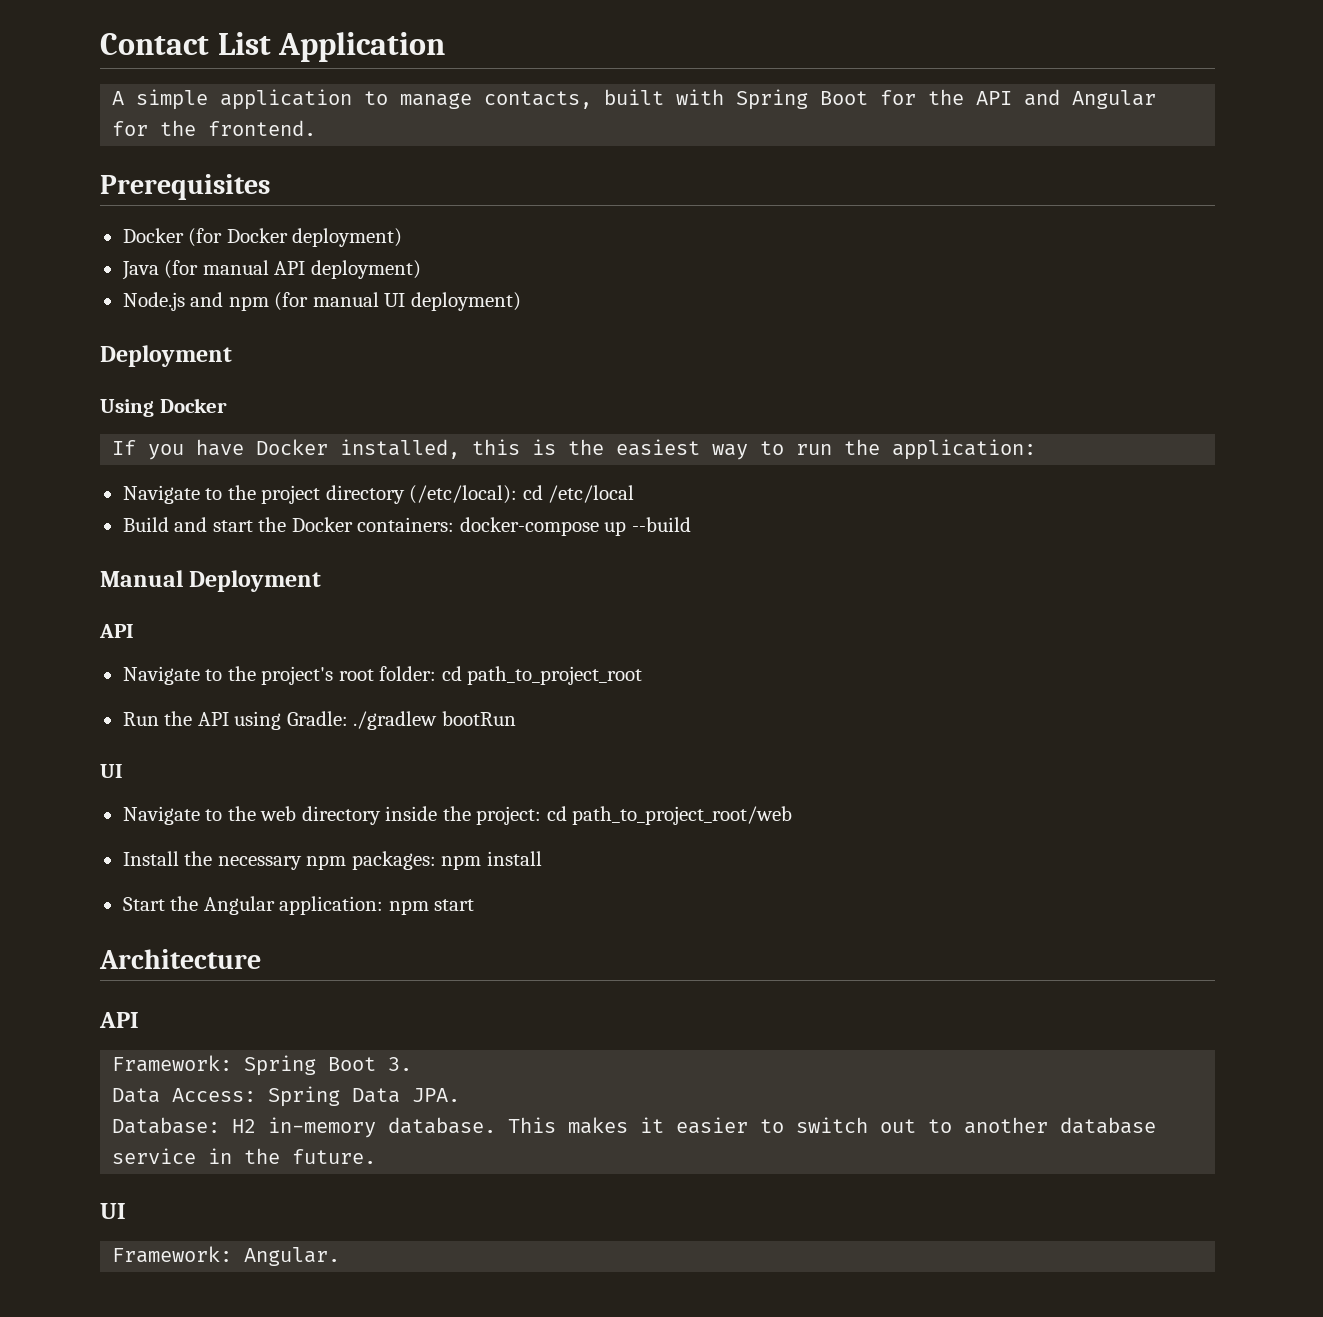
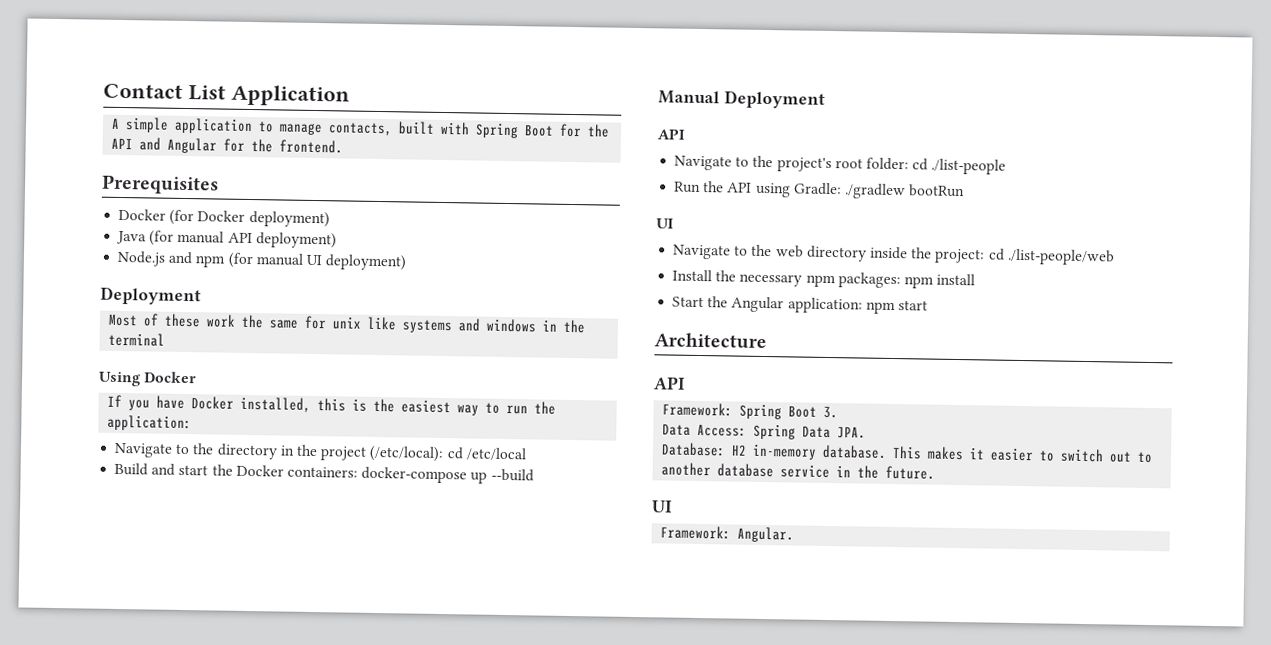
+ Most of these work the same for unix like systems and windows in the terminal
- Navigate to the project directory (/etc/local): cd /etc/local
+ Navigate to the directory in the project (/etc/local): cd /etc/local
- Navigate to the project's root folder: cd path_to_project_root
+ Navigate to the project's root folder: cd ./list-people
- Navigate to the web directory inside the project: cd path_to_project_root/web
+ Navigate to the web directory inside the project: cd ./list-people/web

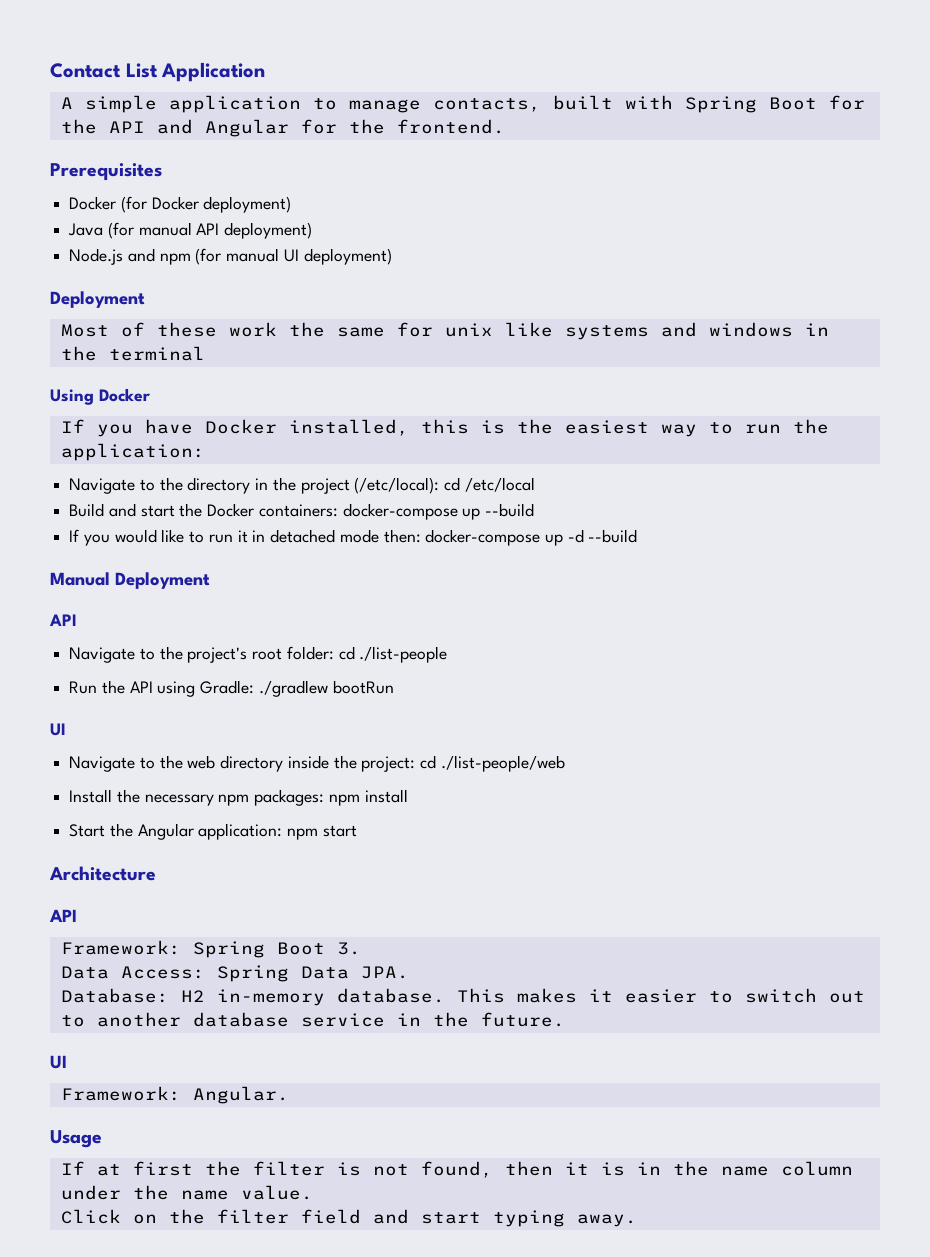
+ If you would like to run it in detached mode then: docker-compose up -d --build
+ Usage
+ If at first the filter is not found, then it is in the name column under the name value.
+ Click on the filter field and start typing away.

